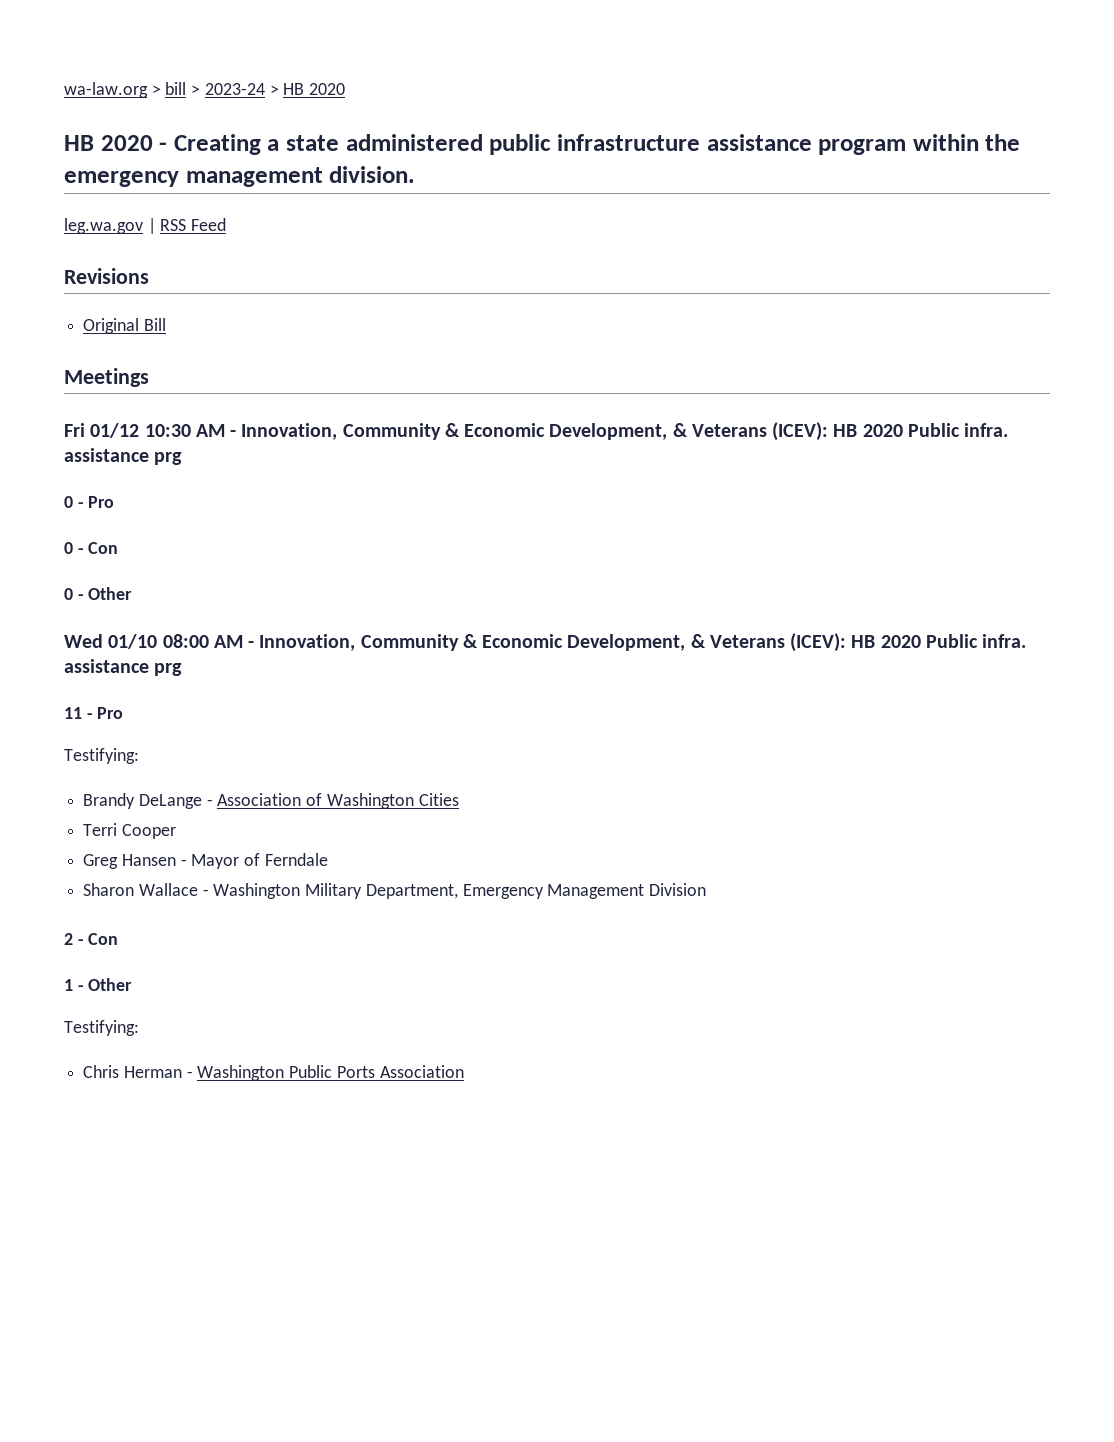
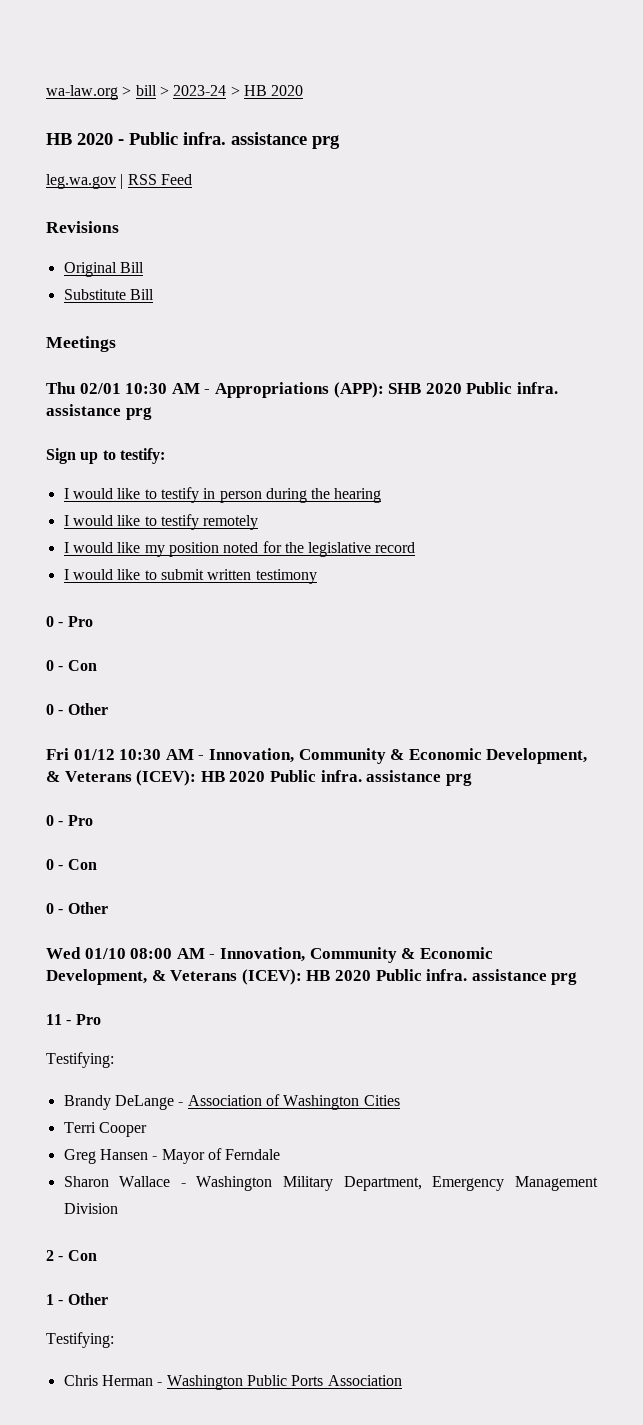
- HB 2020 - Creating a state administered public infrastructure assistance program within the emergency management division.
+ HB 2020 - Public infra. assistance prg
+ Substitute Bill
+ Thu 02/01 10:30 AM - Appropriations (APP): SHB 2020 Public infra. assistance prg
+ Sign up to testify:
+ I would like to testify in person during the hearing
+ I would like to testify remotely
+ I would like my position noted for the legislative record
+ I would like to submit written testimony
+ 0 - Pro
+ 0 - Con
+ 0 - Other

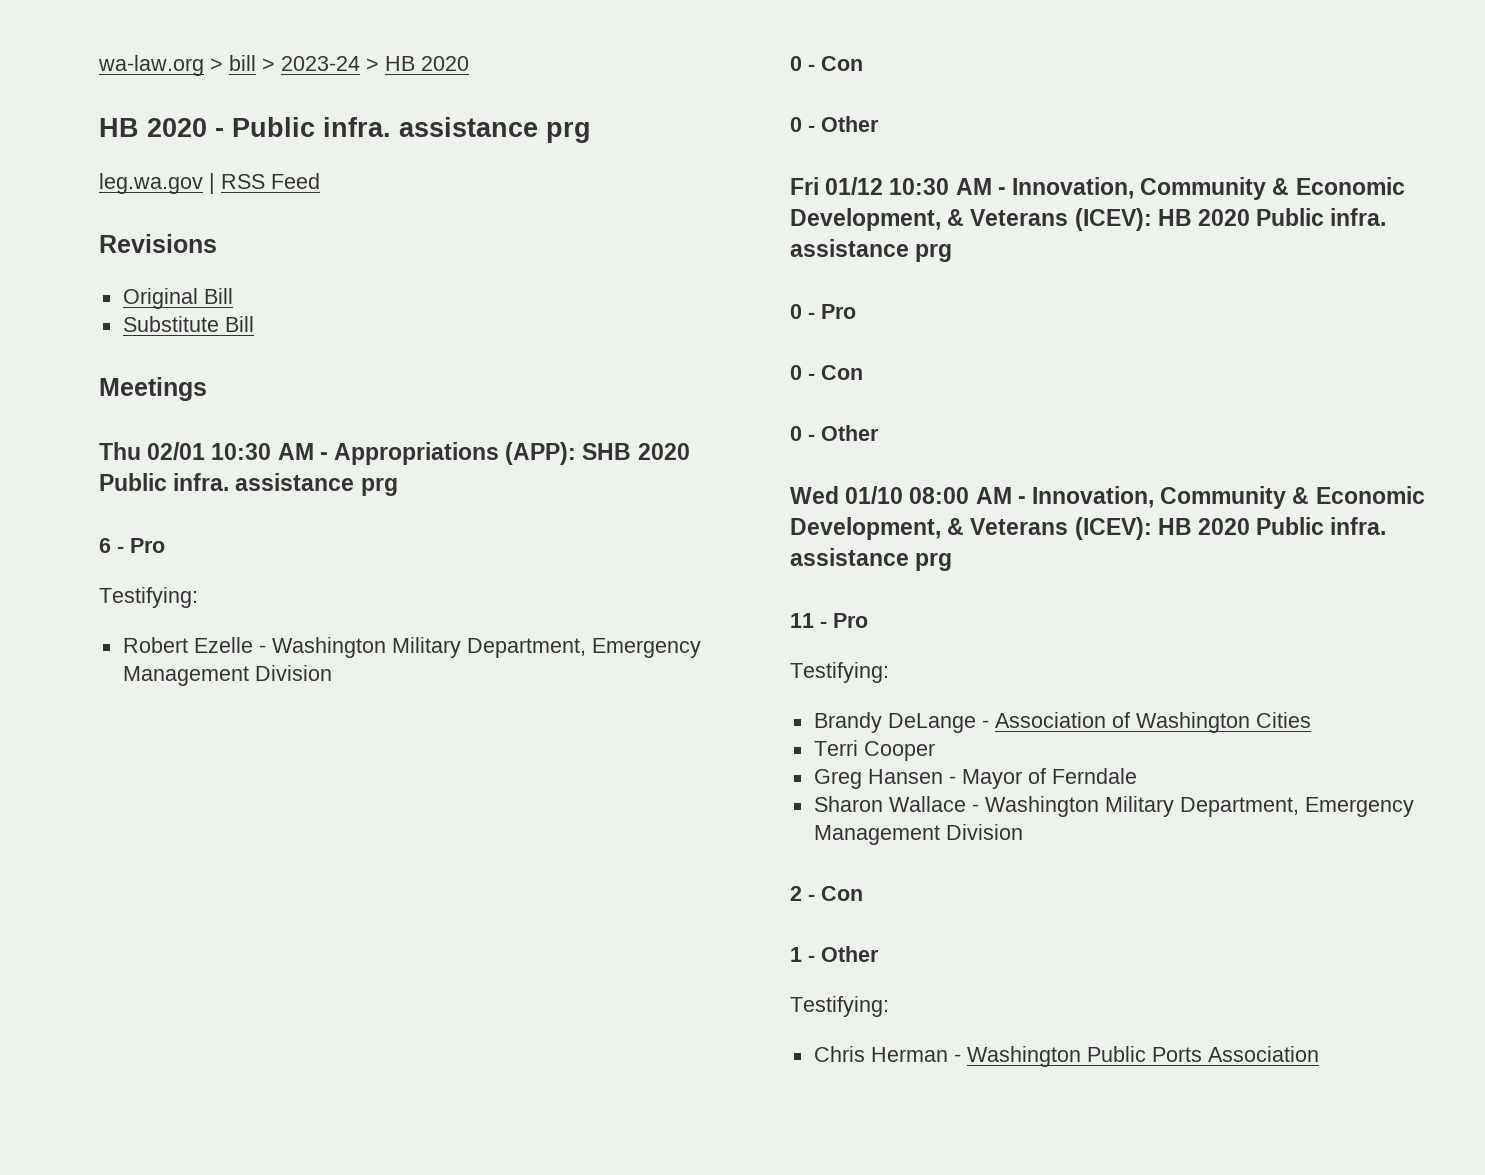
- Sign up to testify:
- I would like to testify in person during the hearing
- I would like to testify remotely
- I would like my position noted for the legislative record
- I would like to submit written testimony
- 0 - Pro
+ 6 - Pro
+ Testifying:
+ Robert Ezelle - Washington Military Department, Emergency Management Division

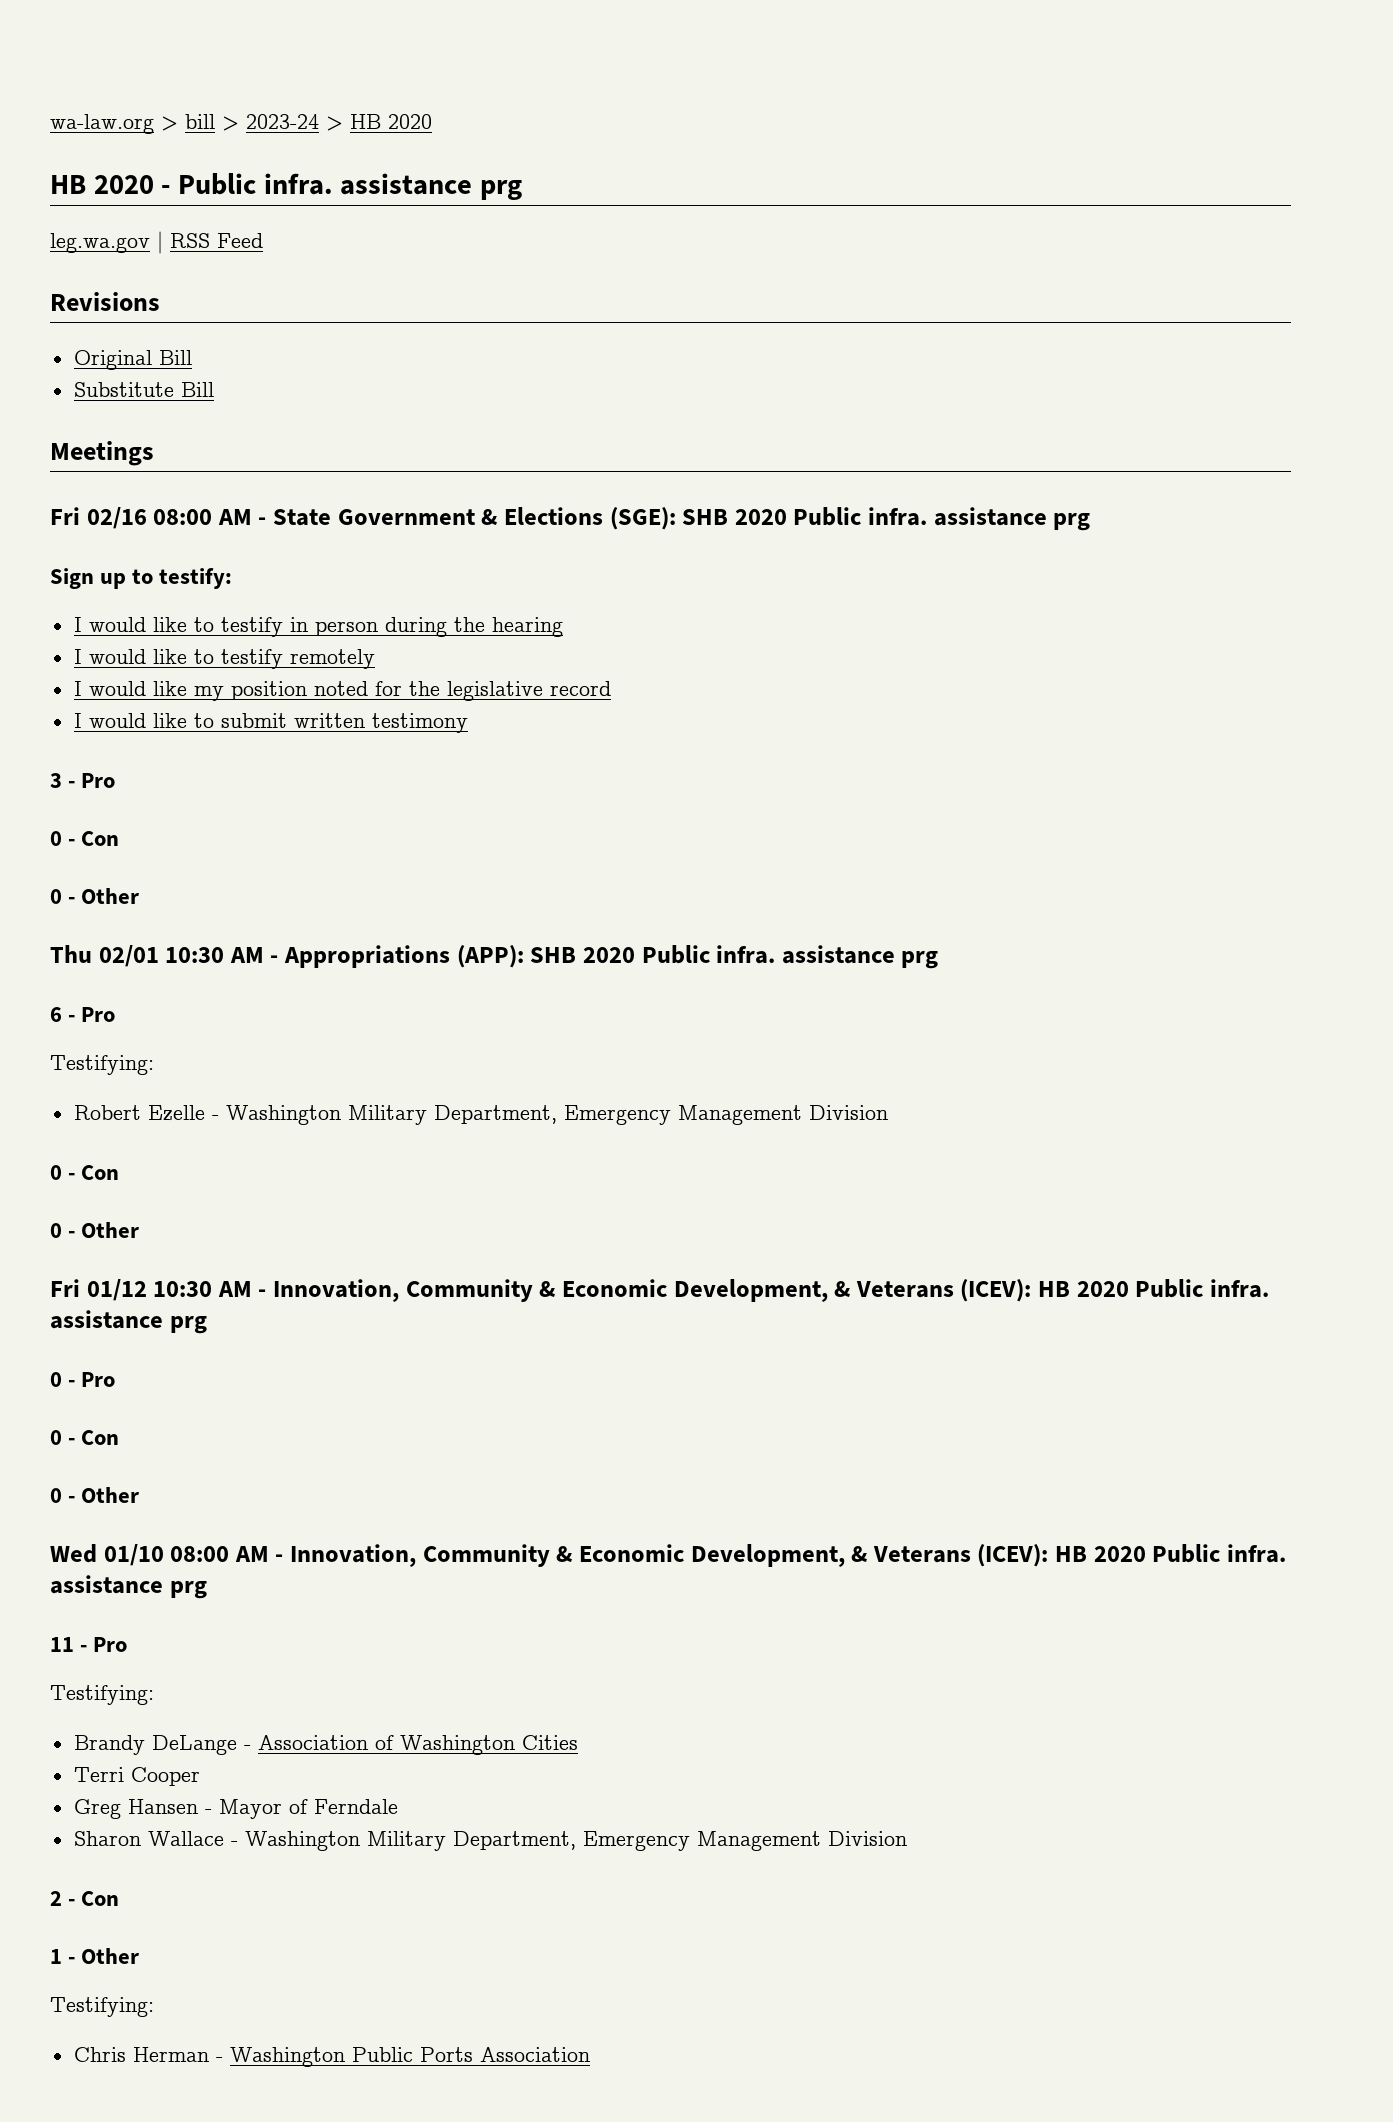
+ Fri 02/16 08:00 AM - State Government & Elections (SGE): SHB 2020 Public infra. assistance prg
+ Sign up to testify:
+ I would like to testify in person during the hearing
+ I would like to testify remotely
+ I would like my position noted for the legislative record
+ I would like to submit written testimony
+ 3 - Pro
+ 0 - Con
+ 0 - Other

